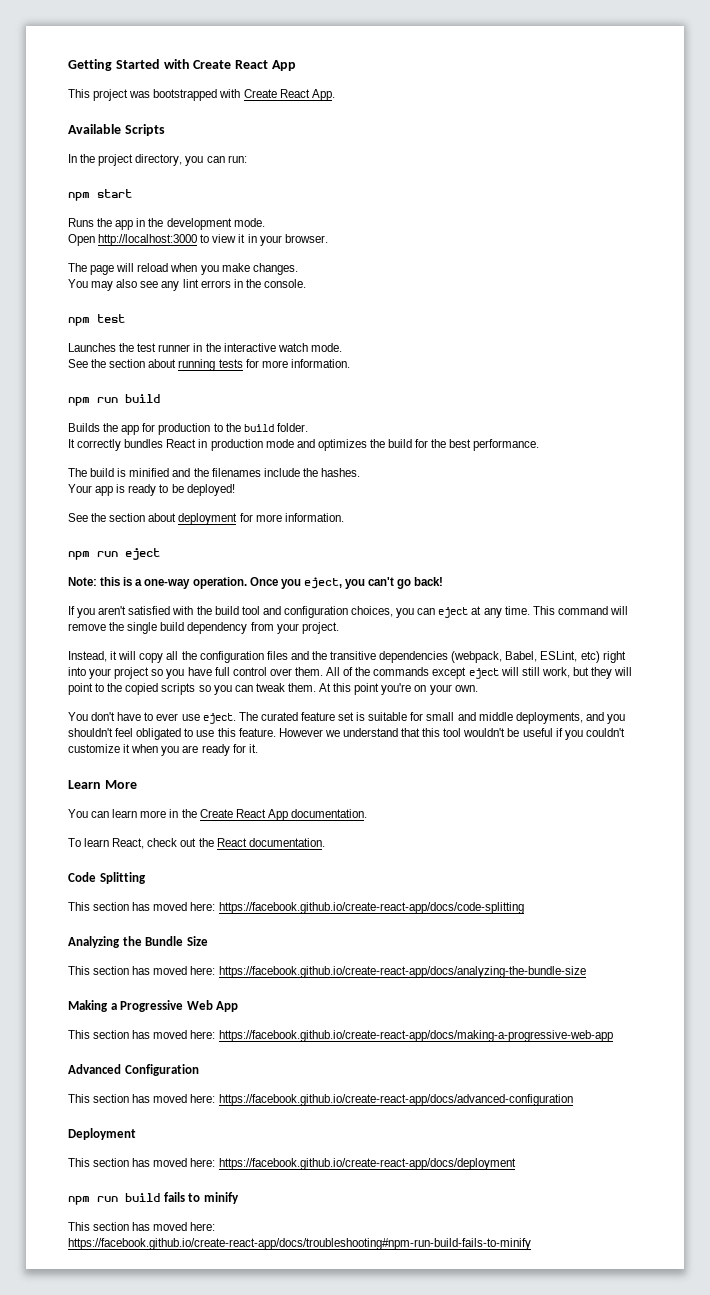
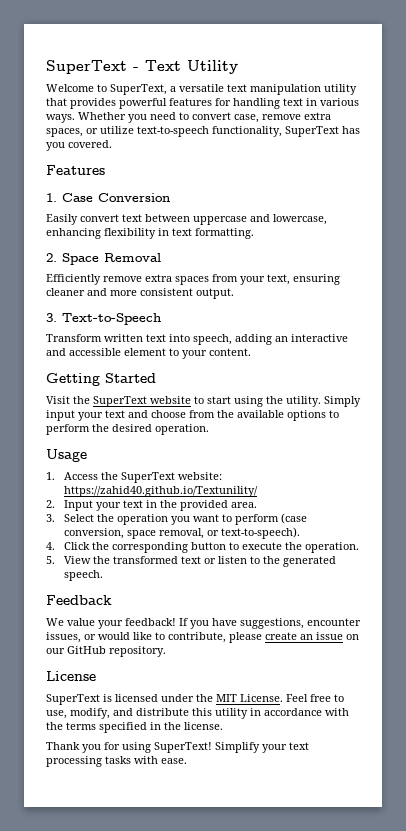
- Getting Started with Create React App
- This project was bootstrapped with Create React App.
- Available Scripts
- In the project directory, you can run:
- npm start
- Runs the app in the development mode.
- Open http://localhost:3000 to view it in your browser.
- The page will reload when you make changes.
- You may also see any lint errors in the console.
- npm test
- Launches the test runner in the interactive watch mode.
- See the section about running tests for more information.
- npm run build
- Builds the app for production to the build folder.
- It correctly bundles React in production mode and optimizes the build for the best performance.
- The build is minified and the filenames include the hashes.
- Your app is ready to be deployed!
- See the section about deployment for more information.
- npm run eject
- Note: this is a one-way operation. Once you eject, you can't go back!
- If you aren't satisfied with the build tool and configuration choices, you can eject at any time. This command will remove the single build dependency from your project.
- Instead, it will copy all the configuration files and the transitive dependencies (webpack, Babel, ESLint, etc) right into your project so you have full control over them. All of the commands except eject will still work, but they will point to the copied scripts so you can tweak them. At this point you're on your own.
- You don't have to ever use eject. The curated feature set is suitable for small and middle deployments, and you shouldn't feel obligated to use this feature. However we understand that this tool wouldn't be useful if you couldn't customize it when you are ready for it.
- Learn More
- You can learn more in the Create React App documentation.
- To learn React, check out the React documentation.
- Code Splitting
- This section has moved here: https://facebook.github.io/create-react-app/docs/code-splitting
- Analyzing the Bundle Size
- This section has moved here: https://facebook.github.io/create-react-app/docs/analyzing-the-bundle-size
- Making a Progressive Web App
- This section has moved here: https://facebook.github.io/create-react-app/docs/making-a-progressive-web-app
- Advanced Configuration
- This section has moved here: https://facebook.github.io/create-react-app/docs/advanced-configuration
- Deployment
- This section has moved here: https://facebook.github.io/create-react-app/docs/deployment
- npm run build fails to minify
- This section has moved here: https://facebook.github.io/create-react-app/docs/troubleshooting#npm-run-build-fails-to-minify
+ SuperText - Text Utility
+ Welcome to SuperText, a versatile text manipulation utility that provides powerful features for handling text in various ways. Whether you need to convert case, remove extra spaces, or utilize text-to-speech functionality, SuperText has you covered.
+ Features
+ 1. Case Conversion
+ Easily convert text between uppercase and lowercase, enhancing flexibility in text formatting.
+ 2. Space Removal
+ Efficiently remove extra spaces from your text, ensuring cleaner and more consistent output.
+ 3. Text-to-Speech
+ Transform written text into speech, adding an interactive and accessible element to your content.
+ Getting Started
+ Visit the SuperText website to start using the utility. Simply input your text and choose from the available options to perform the desired operation.
+ Usage
+ 1. Access the SuperText website: https://zahid40.github.io/Textunility/
+ 2. Input your text in the provided area.
+ 3. Select the operation you want to perform (case conversion, space removal, or text-to-speech).
+ 4. Click the corresponding button to execute the operation.
+ 5. View the transformed text or listen to the generated speech.
+ Feedback
+ We value your feedback! If you have suggestions, encounter issues, or would like to contribute, please create an issue on our GitHub repository.
+ License
+ SuperText is licensed under the MIT License. Feel free to use, modify, and distribute this utility in accordance with the terms specified in the license.
+ Thank you for using SuperText! Simplify your text processing tasks with ease.

